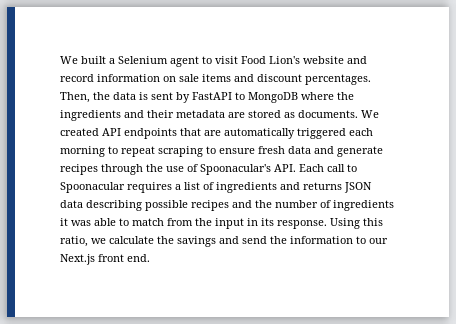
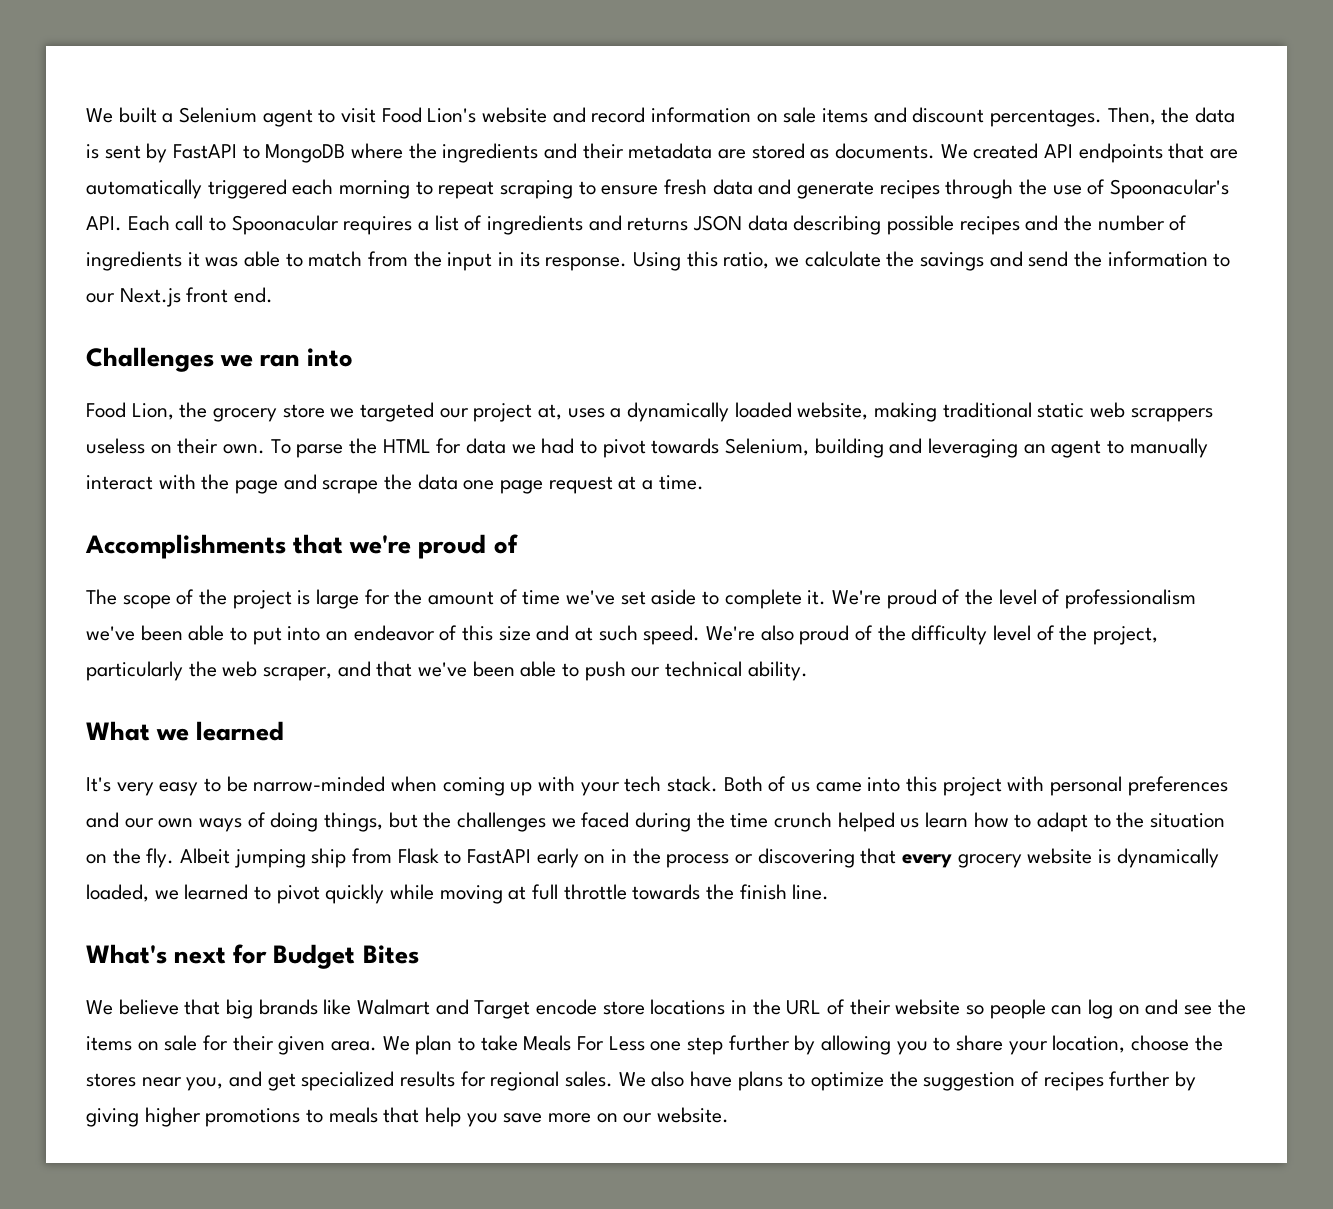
+ Challenges we ran into
+ Food Lion, the grocery store we targeted our project at, uses a dynamically loaded website, making traditional static web scrappers useless on their own. To parse the HTML for data we had to pivot towards Selenium, building and leveraging an agent to manually interact with the page and scrape the data one page request at a time.
+ Accomplishments that we're proud of
+ The scope of the project is large for the amount of time we've set aside to complete it. We're proud of the level of professionalism we've been able to put into an endeavor of this size and at such speed. We're also proud of the difficulty level of the project, particularly the web scraper, and that we've been able to push our technical ability.
+ What we learned
+ It's very easy to be narrow-minded when coming up with your tech stack. Both of us came into this project with personal preferences and our own ways of doing things, but the challenges we faced during the time crunch helped us learn how to adapt to the situation on the fly. Albeit jumping ship from Flask to FastAPI early on in the process or discovering that every grocery website is dynamically loaded, we learned to pivot quickly while moving at full throttle towards the finish line.
+ What's next for Budget Bites
+ We believe that big brands like Walmart and Target encode store locations in the URL of their website so people can log on and see the items on sale for their given area. We plan to take Meals For Less one step further by allowing you to share your location, choose the stores near you, and get specialized results for regional sales. We also have plans to optimize the suggestion of recipes further by giving higher promotions to meals that help you save more on our website.

